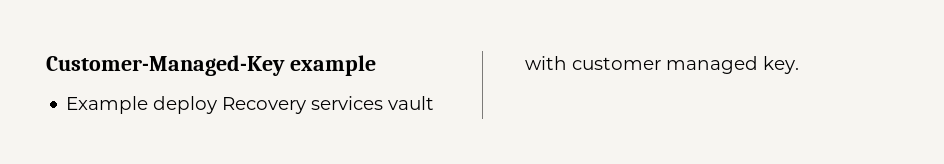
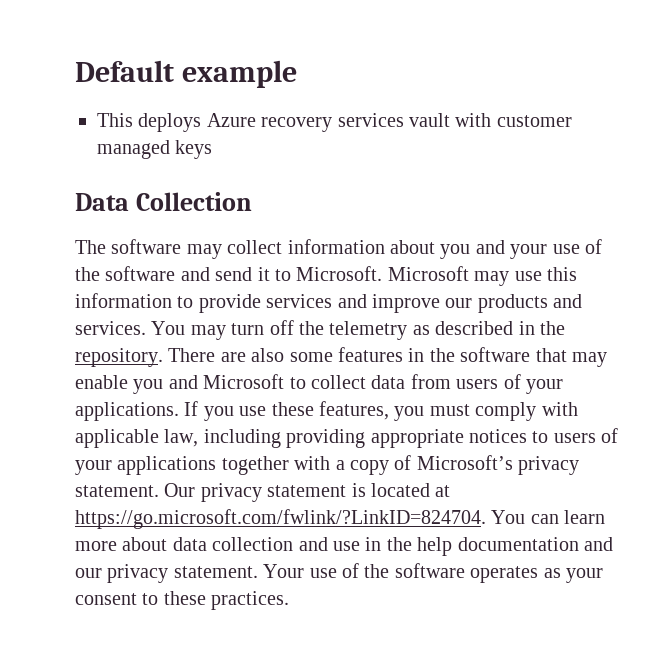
- Customer-Managed-Key example
+ Default example
- Example deploy Recovery services vault with customer managed key.
+ This deploys Azure recovery services vault with customer managed keys
+ Data Collection
+ The software may collect information about you and your use of the software and send it to Microsoft. Microsoft may use this information to provide services and improve our products and services. You may turn off the telemetry as described in the repository. There are also some features in the software that may enable you and Microsoft to collect data from users of your applications. If you use these features, you must comply with applicable law, including providing appropriate notices to users of your applications together with a copy of Microsoft’s privacy statement. Our privacy statement is located at https://go.microsoft.com/fwlink/?LinkID=824704. You can learn more about data collection and use in the help documentation and our privacy statement. Your use of the software operates as your consent to these practices.

